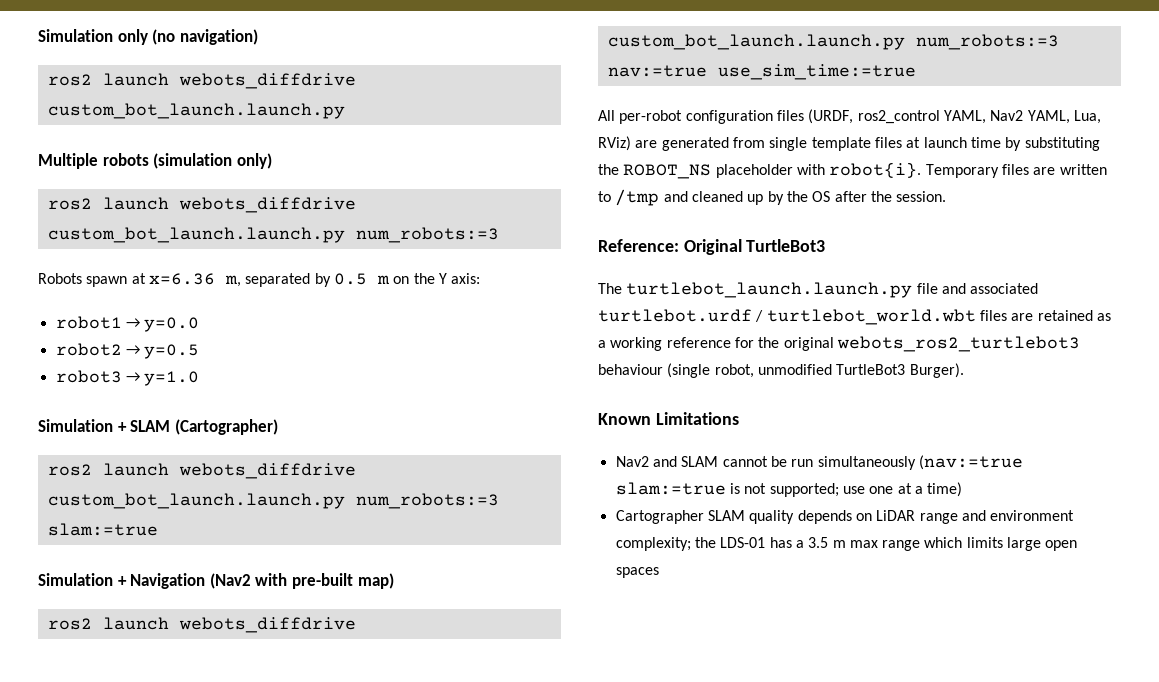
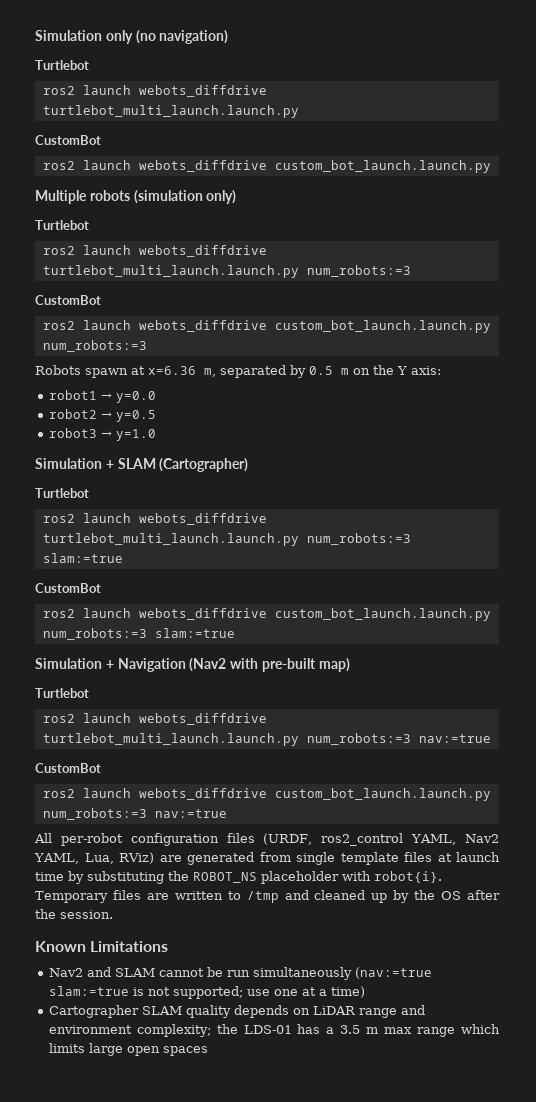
  Simulation only (no navigation)
+ Turtlebot
+ ros2 launch webots_diffdrive turtlebot_multi_launch.launch.py
+ CustomBot
  Multiple robots (simulation only)
+ Turtlebot
+ ros2 launch webots_diffdrive turtlebot_multi_launch.launch.py num_robots:=3
+ CustomBot
  Simulation + SLAM (Cartographer)
+ Turtlebot
+ ros2 launch webots_diffdrive turtlebot_multi_launch.launch.py num_robots:=3 slam:=true
+ CustomBot
  Simulation + Navigation (Nav2 with pre-built map)
+ Turtlebot
+ ros2 launch webots_diffdrive turtlebot_multi_launch.launch.py num_robots:=3 nav:=true
+ CustomBot
- ros2 launch webots_diffdrive custom_bot_launch.launch.py num_robots:=3 nav:=true use_sim_time:=true
+ ros2 launch webots_diffdrive custom_bot_launch.launch.py num_robots:=3 nav:=true
- Reference: Original TurtleBot3
- The turtlebot_launch.launch.py file and associated turtlebot.urdf / turtlebot_world.wbt files are retained as a working reference for the original webots_ros2_turtlebot3 behaviour (single robot, unmodified TurtleBot3 Burger).

